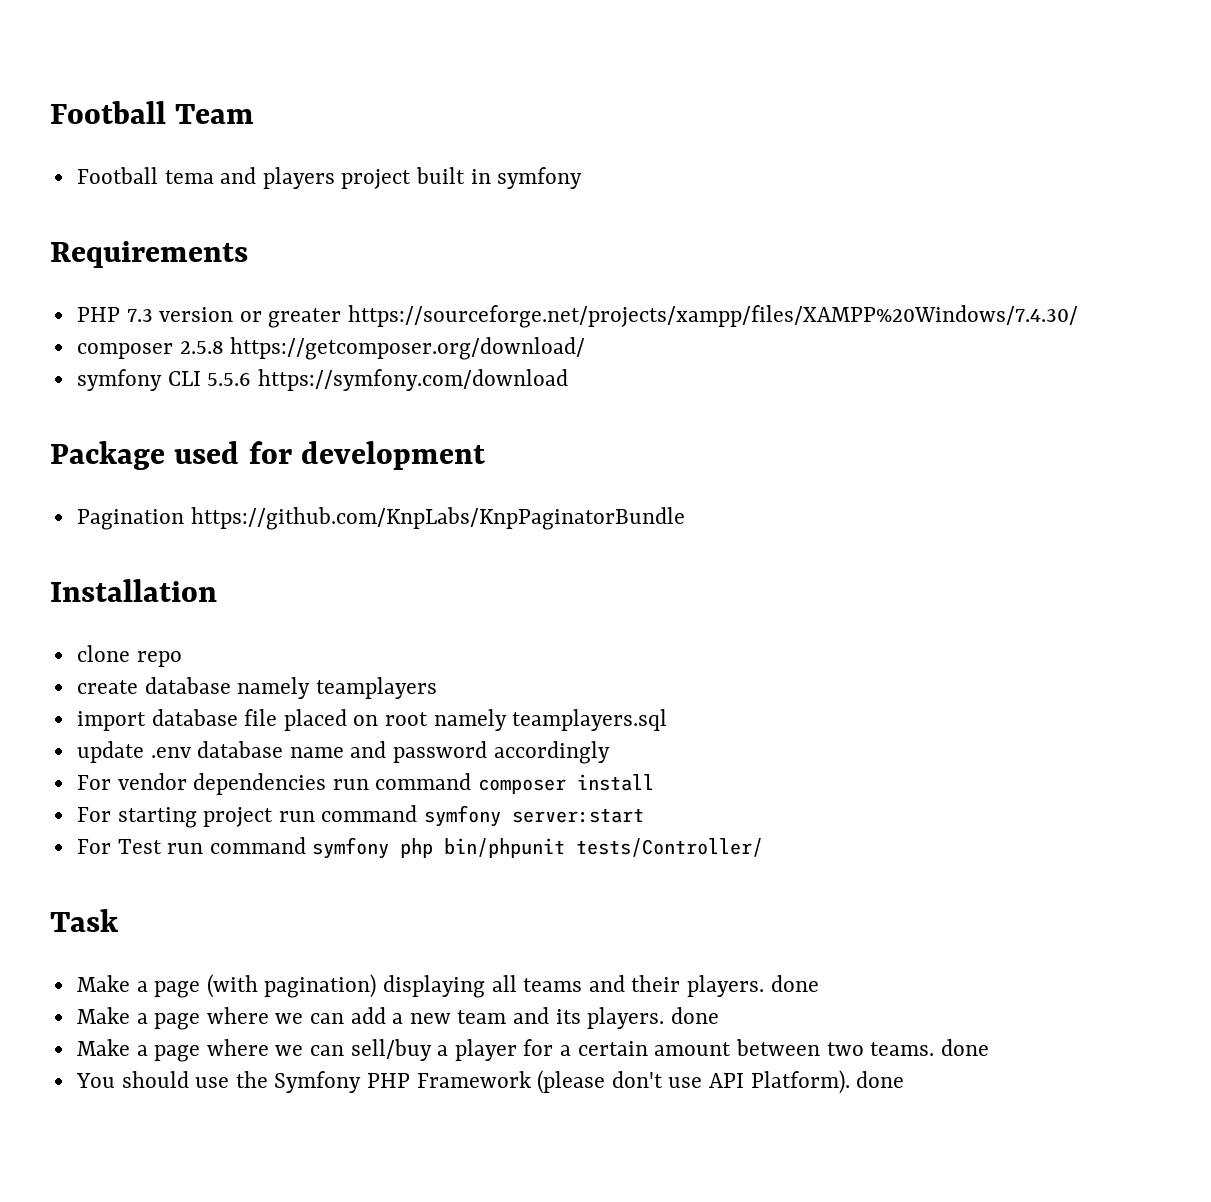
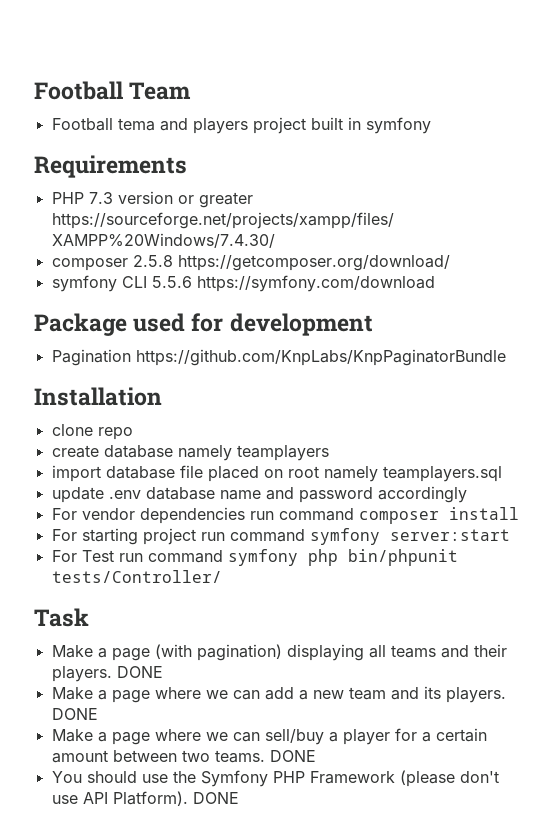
- Make a page (with pagination) displaying all teams and their players. done
+ Make a page (with pagination) displaying all teams and their players. DONE
- Make a page where we can add a new team and its players. done
+ Make a page where we can add a new team and its players. DONE
- Make a page where we can sell/buy a player for a certain amount between two teams. done
+ Make a page where we can sell/buy a player for a certain amount between two teams. DONE
- You should use the Symfony PHP Framework (please don't use API Platform). done
+ You should use the Symfony PHP Framework (please don't use API Platform). DONE

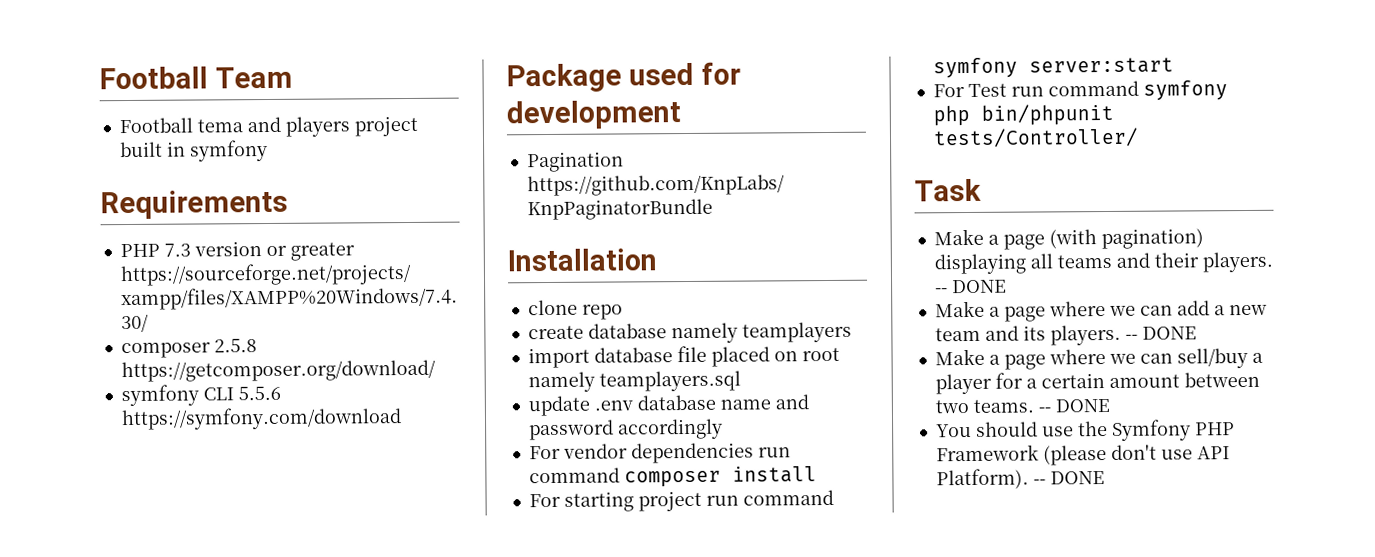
- Make a page (with pagination) displaying all teams and their players. DONE
+ Make a page (with pagination) displaying all teams and their players. -- DONE
- Make a page where we can add a new team and its players. DONE
+ Make a page where we can add a new team and its players. -- DONE
- Make a page where we can sell/buy a player for a certain amount between two teams. DONE
+ Make a page where we can sell/buy a player for a certain amount between two teams. -- DONE
- You should use the Symfony PHP Framework (please don't use API Platform). DONE
+ You should use the Symfony PHP Framework (please don't use API Platform). -- DONE

